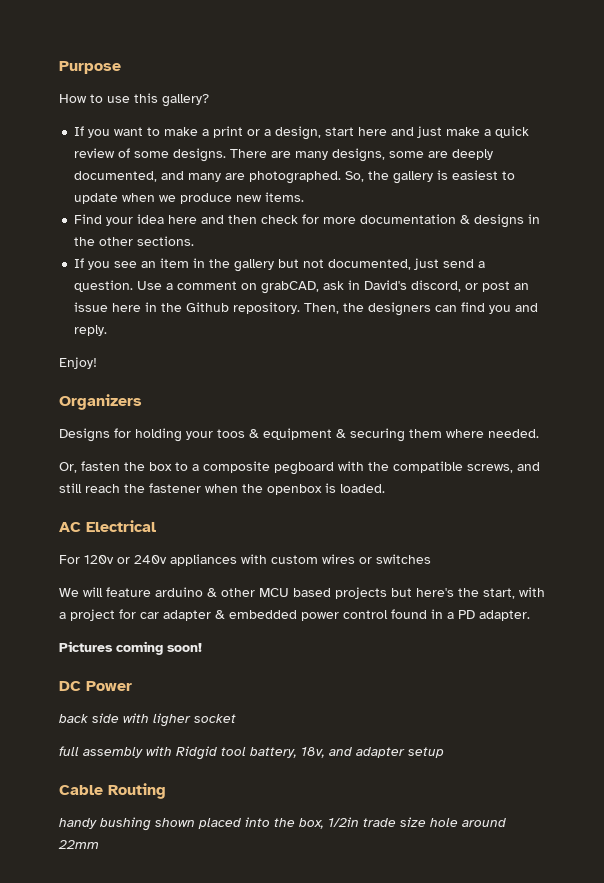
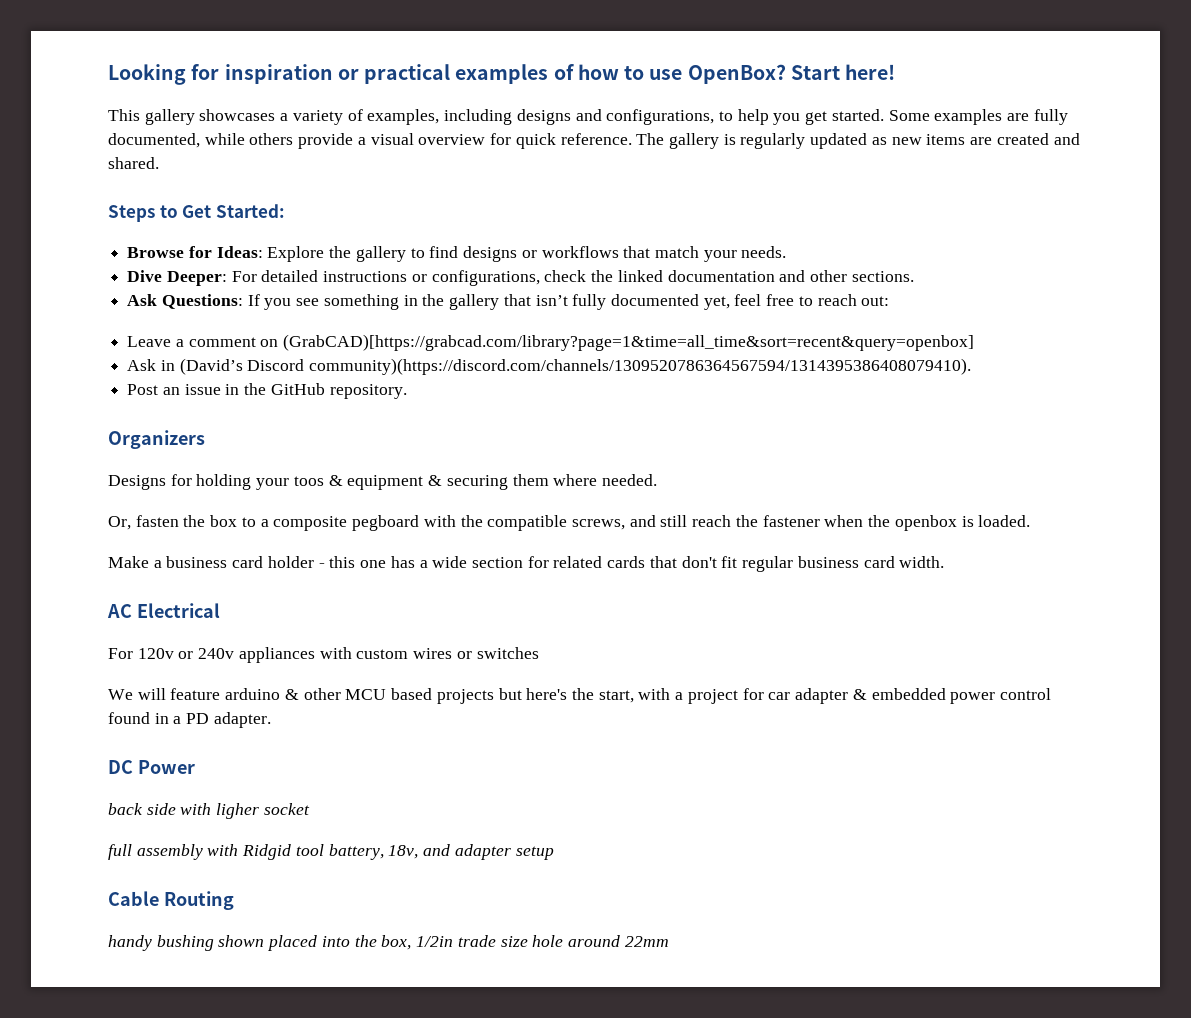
- Purpose
- How to use this gallery?
- If you want to make a print or a design, start here and just make a quick review of some designs. There are many designs, some are deeply documented, and many are photographed. So, the gallery is easiest to update when we produce new items.
- Find your idea here and then check for more documentation & designs in the other sections.
+ Looking for inspiration or practical examples of how to use OpenBox? Start here!
+ This gallery showcases a variety of examples, including designs and configurations, to help you get started. Some examples are fully documented, while others provide a visual overview for quick reference. The gallery is regularly updated as new items are created and shared.
+ Steps to Get Started:
+ Browse for Ideas: Explore the gallery to find designs or workflows that match your needs.
+ Dive Deeper: For detailed instructions or configurations, check the linked documentation and other sections.
- If you see an item in the gallery but not documented, just send a question. Use a comment on grabCAD, ask in David's discord, or post an issue here in the Github repository. Then, the designers can find you and reply.
- Enjoy!
+ Ask Questions: If you see something in the gallery that isn’t fully documented yet, feel free to reach out:
+ Leave a comment on (GrabCAD)[https://grabcad.com/library?page=1&time=all_time&sort=recent&query=openbox]
+ Ask in (David’s Discord community)(https://discord.com/channels/1309520786364567594/1314395386408079410).
+ Post an issue in the GitHub repository.
+ Make a business card holder - this one has a wide section for related cards that don't fit regular business card width.
- Pictures coming soon!

